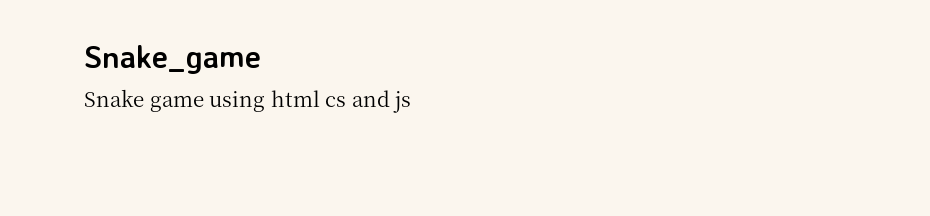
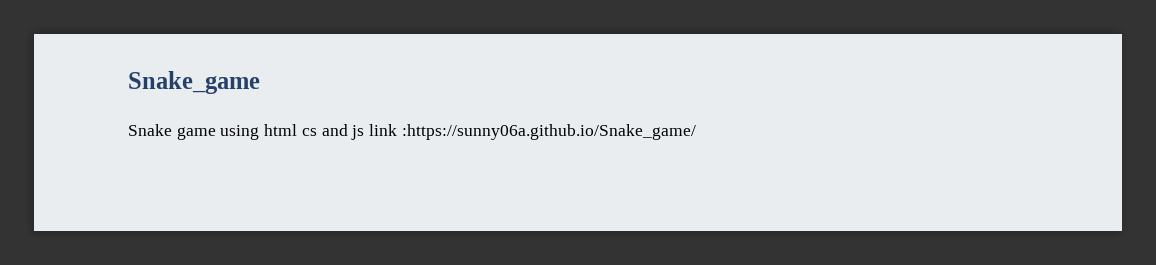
- Snake game using html cs and js
+ Snake game using html cs and js link :https://sunny06a.github.io/Snake_game/

